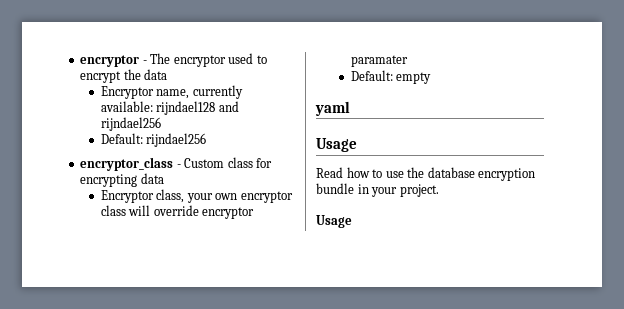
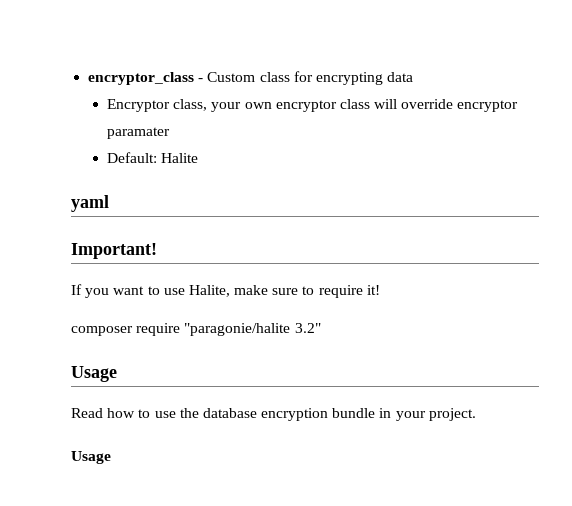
- encryptor - The encryptor used to encrypt the data
- Encryptor name, currently available: rijndael128 and rijndael256
- Default: rijndael256
- Default: empty
+ Default: Halite
+ Important!
+ If you want to use Halite, make sure to require it!
+ composer require "paragonie/halite 3.2"

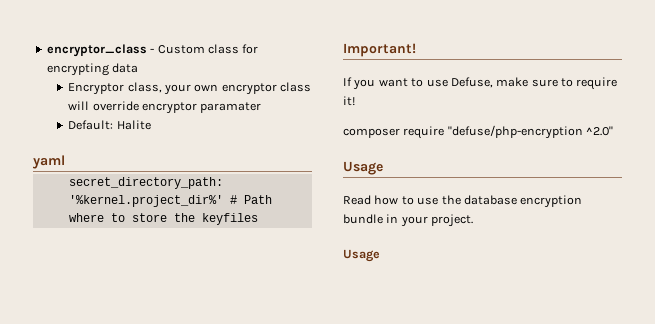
+ secret_directory_path: '%kernel.project_dir%' # Path where to store the keyfiles
- If you want to use Halite, make sure to require it!
+ If you want to use Defuse, make sure to require it!
- composer require "paragonie/halite 3.2"
+ composer require "defuse/php-encryption ^2.0"

